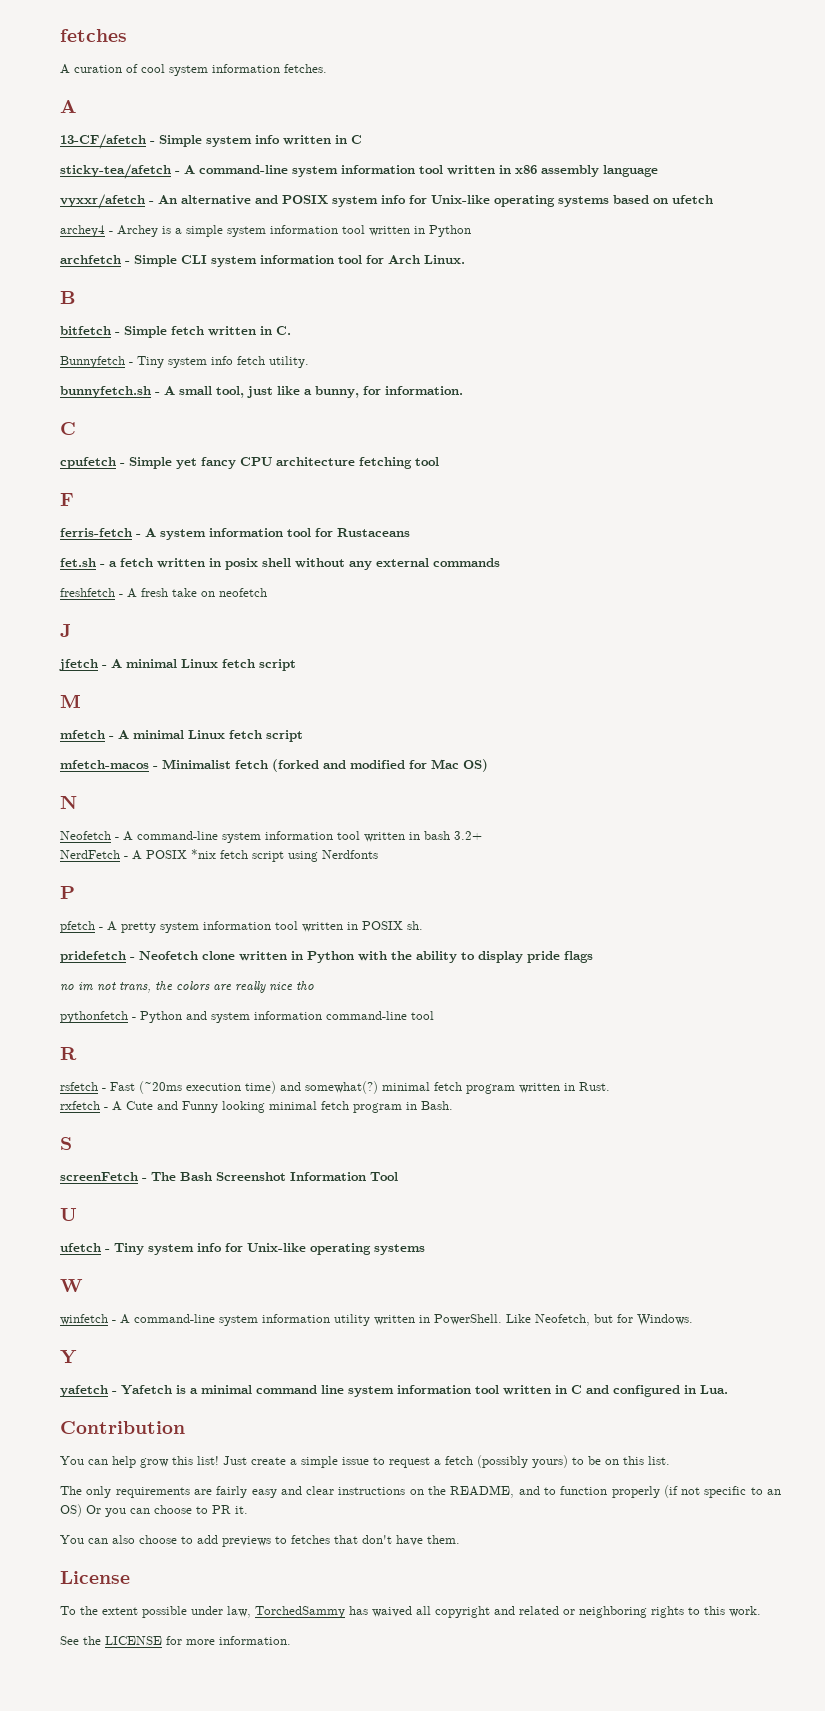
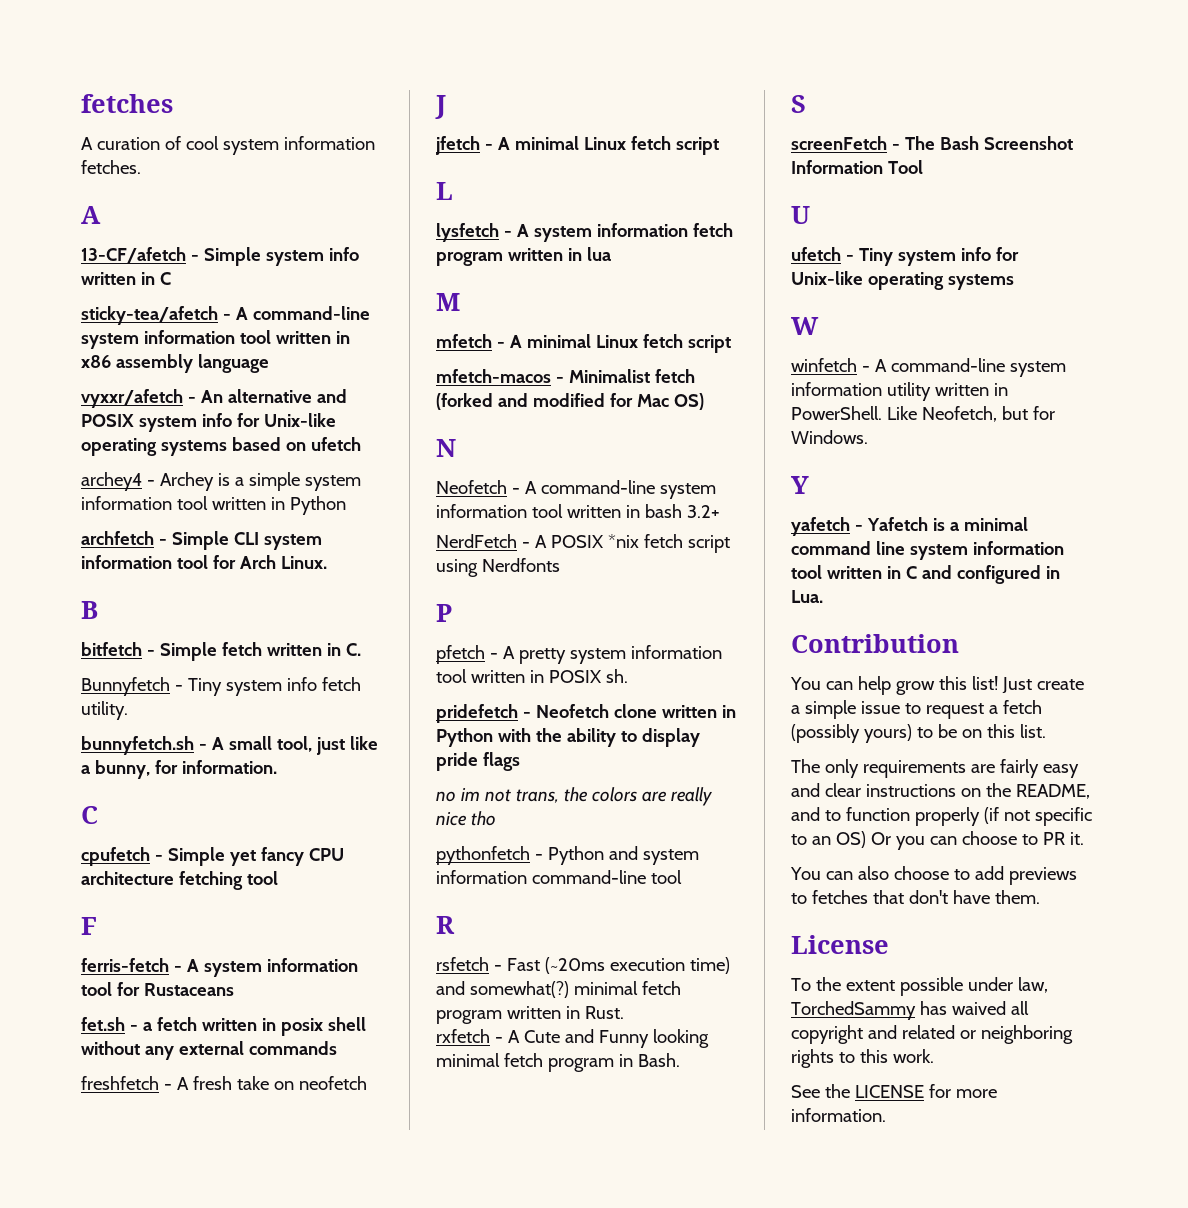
+ L
+ lysfetch - A system information fetch program written in lua

